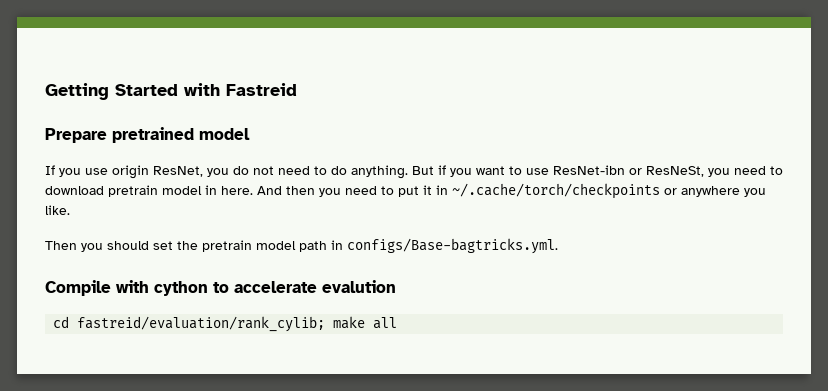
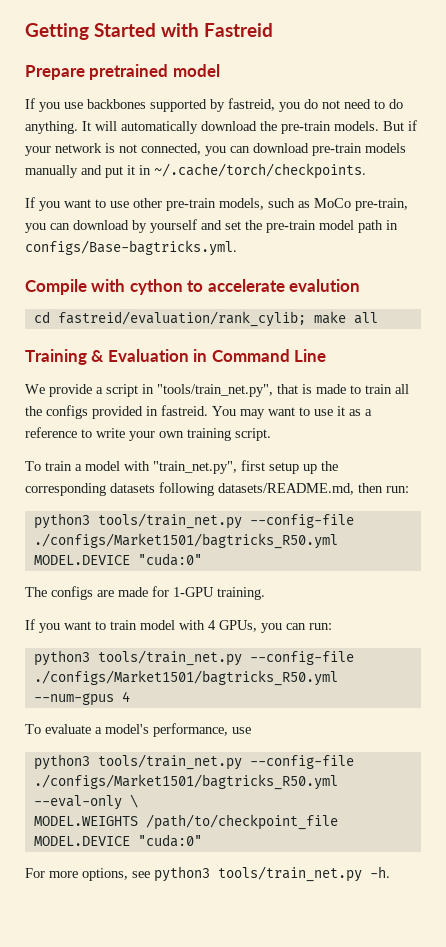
- If you use origin ResNet, you do not need to do anything.
+ If you use backbones supported by fastreid, you do not need to do anything.
- But if you want to use ResNet-ibn or ResNeSt, you need to download pretrain model in here. And then you need to put it in ~/.cache/torch/checkpoints or anywhere you like.
- Then you should set the pretrain model path in configs/Base-bagtricks.yml.
+ It will automatically download the pre-train models. But if your network is not connected, you can download pre-train models manually and put it in ~/.cache/torch/checkpoints.
+ If you want to use other pre-train models, such as MoCo pre-train, you can download by yourself and set the pre-train model path in configs/Base-bagtricks.yml.
+ Training & Evaluation in Command Line
+ We provide a script in "tools/train_net.py", that is made to train all the configs provided in fastreid. You may want to use it as a reference to write your own training script.
+ To train a model with "train_net.py", first setup up the corresponding datasets following datasets/README.md, then run:
+ python3 tools/train_net.py --config-file ./configs/Market1501/bagtricks_R50.yml MODEL.DEVICE "cuda:0"
+ The configs are made for 1-GPU training.
+ If you want to train model with 4 GPUs, you can run:
+ python3 tools/train_net.py --config-file ./configs/Market1501/bagtricks_R50.yml --num-gpus 4
+ To evaluate a model's performance, use
+ python3 tools/train_net.py --config-file ./configs/Market1501/bagtricks_R50.yml --eval-only \
+ MODEL.WEIGHTS /path/to/checkpoint_file MODEL.DEVICE "cuda:0"
+ For more options, see python3 tools/train_net.py -h.

